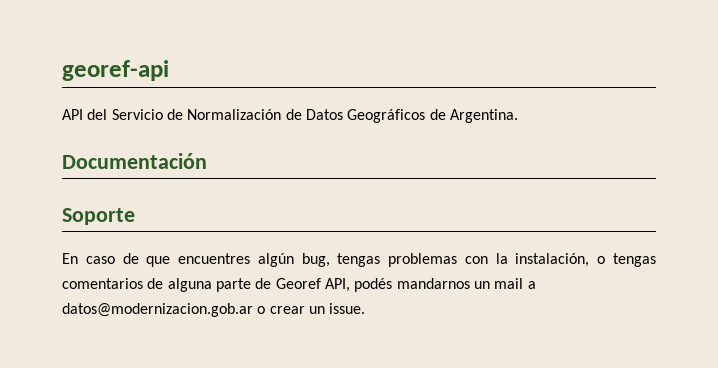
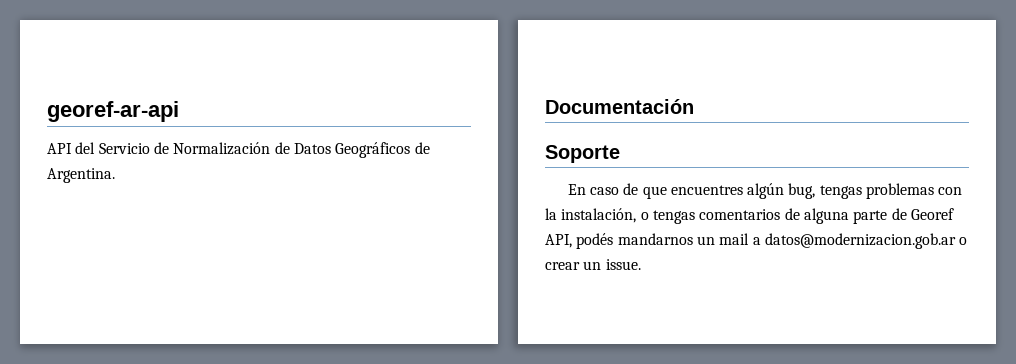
- georef-api
+ georef-ar-api

